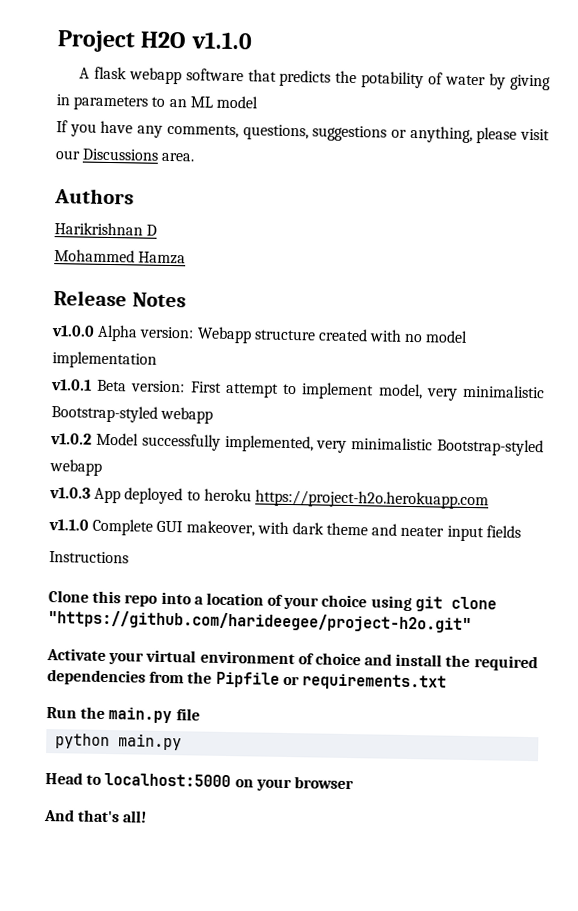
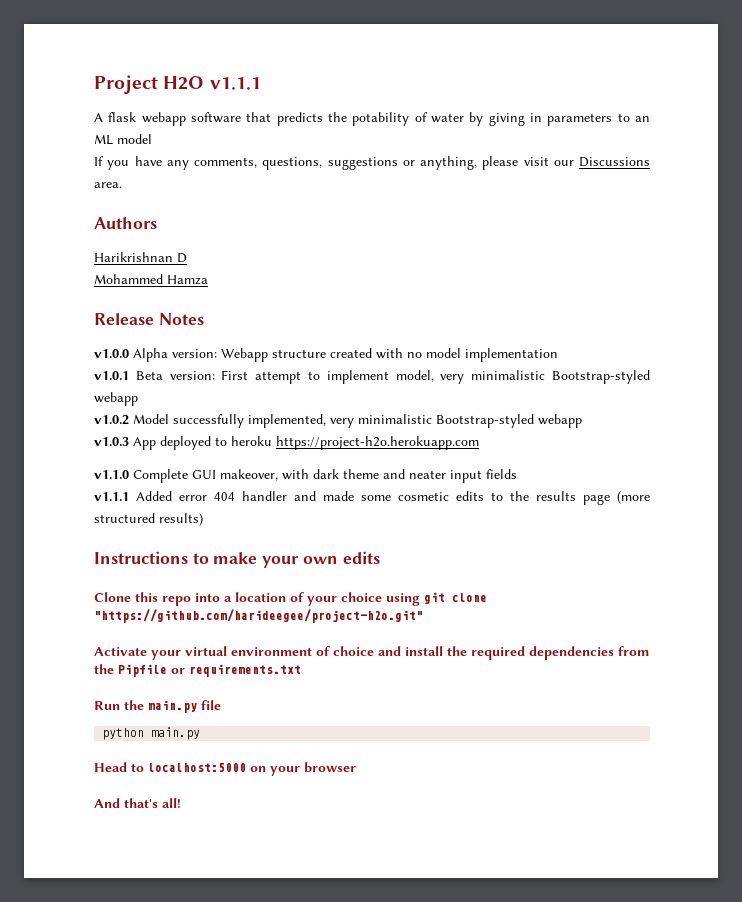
- Project H2O v1.1.0
+ Project H2O v1.1.1
- Instructions
+ v1.1.1 Added error 404 handler and made some cosmetic edits to the results page (more structured results)
+ Instructions to make your own edits

